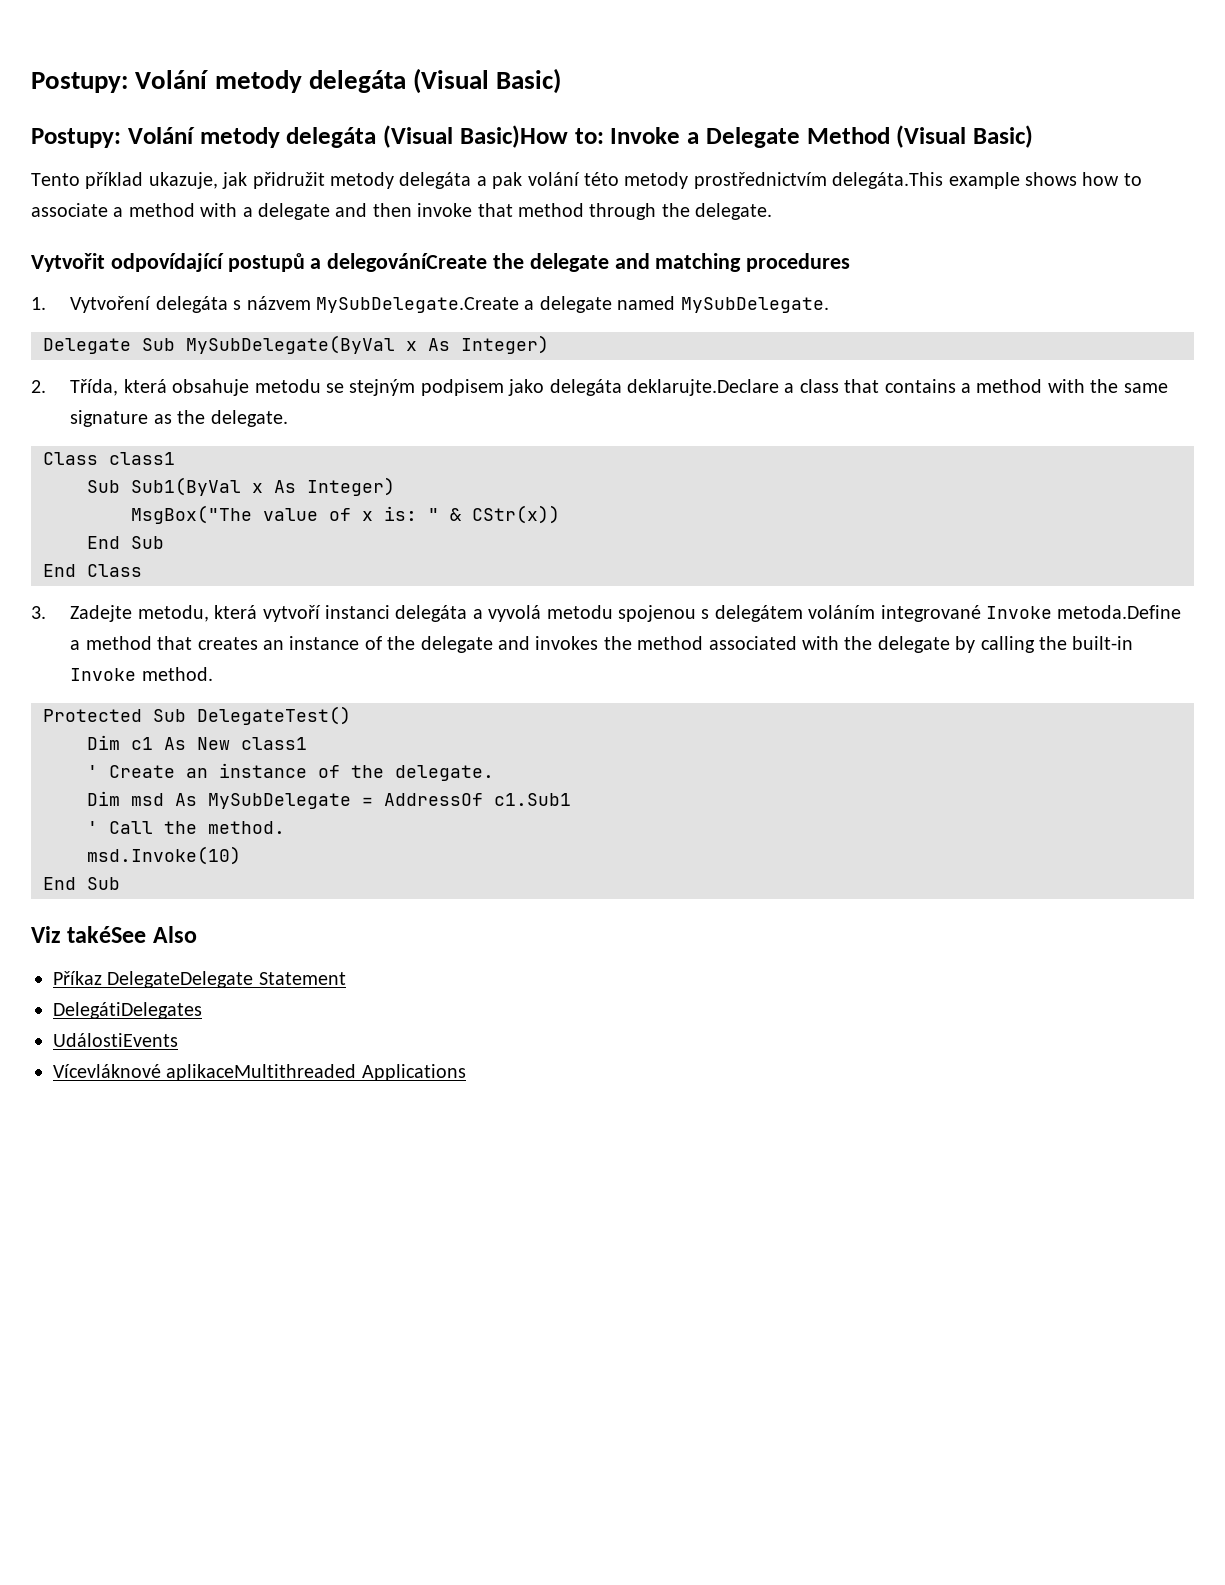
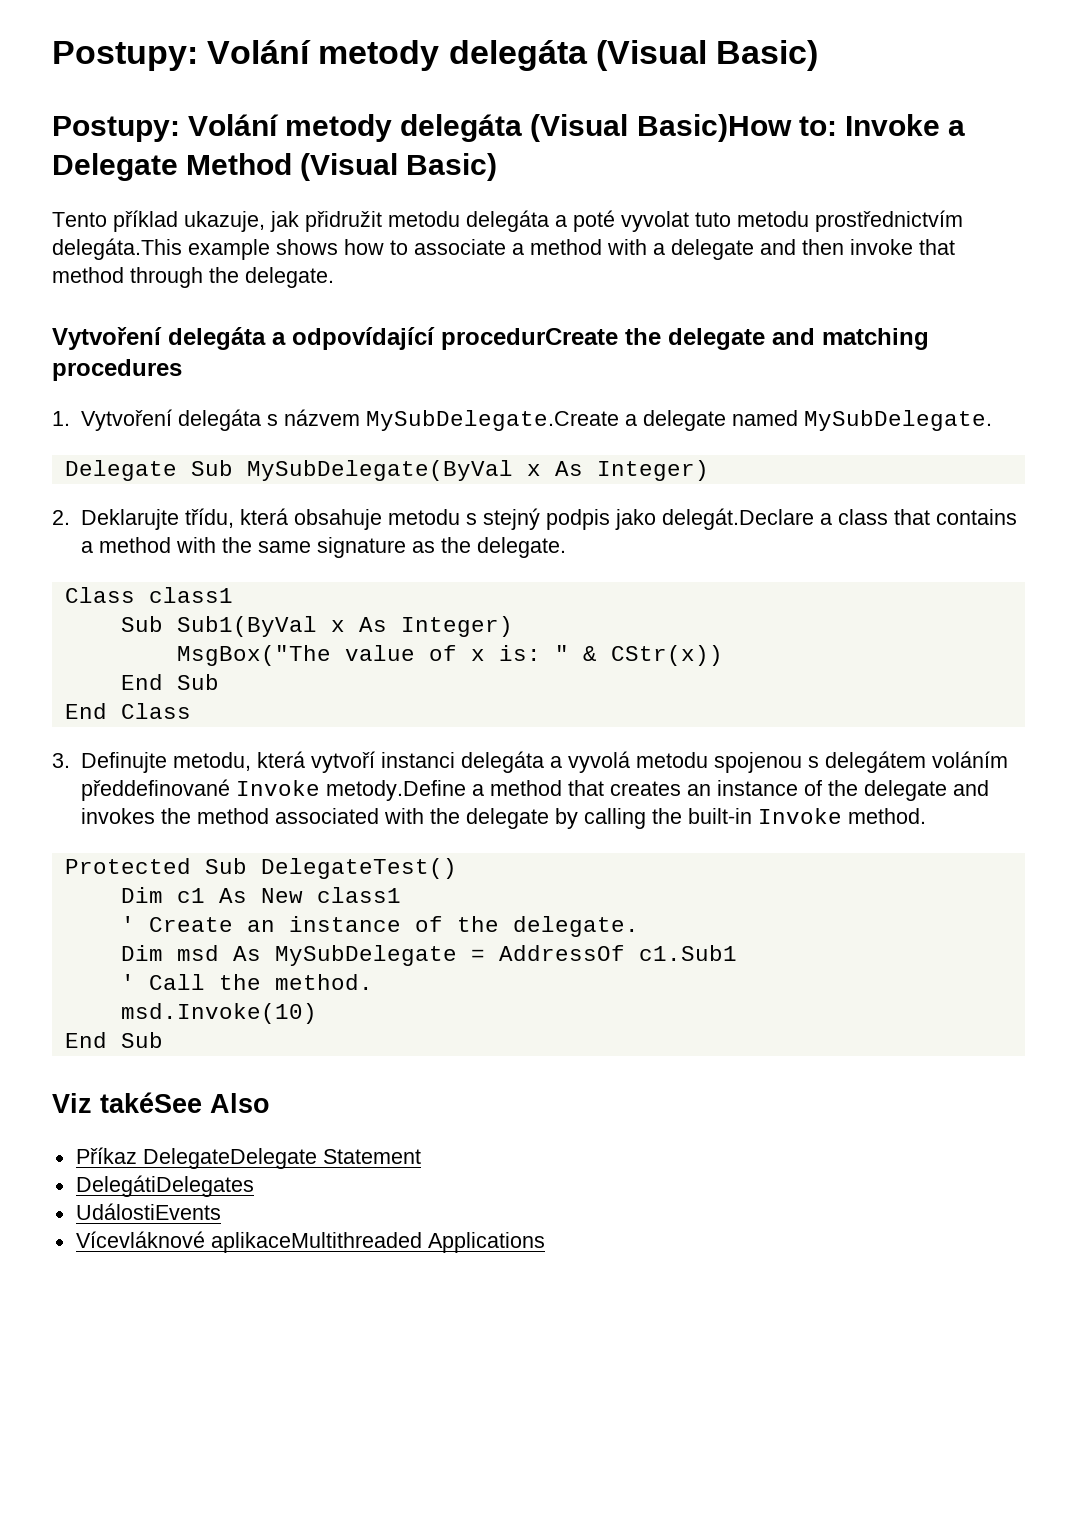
- Tento příklad ukazuje, jak přidružit metody delegáta a pak volání této metody prostřednictvím delegáta.This example shows how to associate a method with a delegate and then invoke that method through the delegate.
+ Tento příklad ukazuje, jak přidružit metodu delegáta a poté vyvolat tuto metodu prostřednictvím delegáta.This example shows how to associate a method with a delegate and then invoke that method through the delegate.
- Vytvořit odpovídající postupů a delegováníCreate the delegate and matching procedures
+ Vytvoření delegáta a odpovídající procedurCreate the delegate and matching procedures
- 2. Třída, která obsahuje metodu se stejným podpisem jako delegáta deklarujte.Declare a class that contains a method with the same signature as the delegate.
+ 2. Deklarujte třídu, která obsahuje metodu s stejný podpis jako delegát.Declare a class that contains a method with the same signature as the delegate.
- 3. Zadejte metodu, která vytvoří instanci delegáta a vyvolá metodu spojenou s delegátem voláním integrované Invoke metoda.Define a method that creates an instance of the delegate and invokes the method associated with the delegate by calling the built-in Invoke method.
+ 3. Definujte metodu, která vytvoří instanci delegáta a vyvolá metodu spojenou s delegátem voláním předdefinované Invoke metody.Define a method that creates an instance of the delegate and invokes the method associated with the delegate by calling the built-in Invoke method.

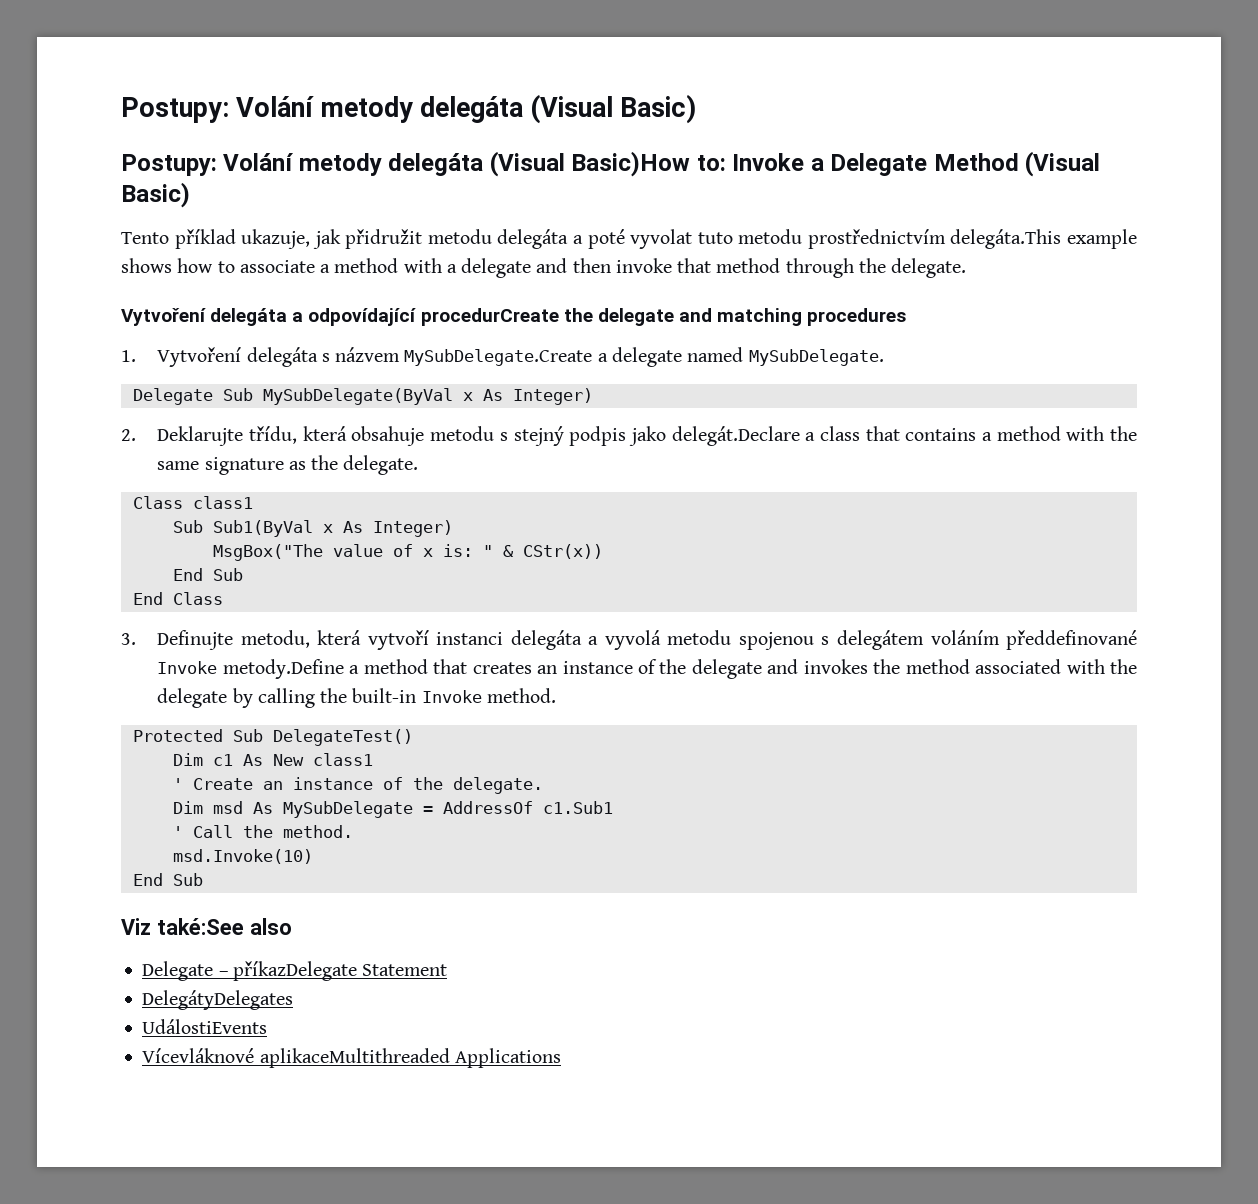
- Viz takéSee Also
- Příkaz DelegateDelegate Statement
+ Viz také:See also
+ Delegate – příkazDelegate Statement
- DelegátiDelegates
+ DelegátyDelegates

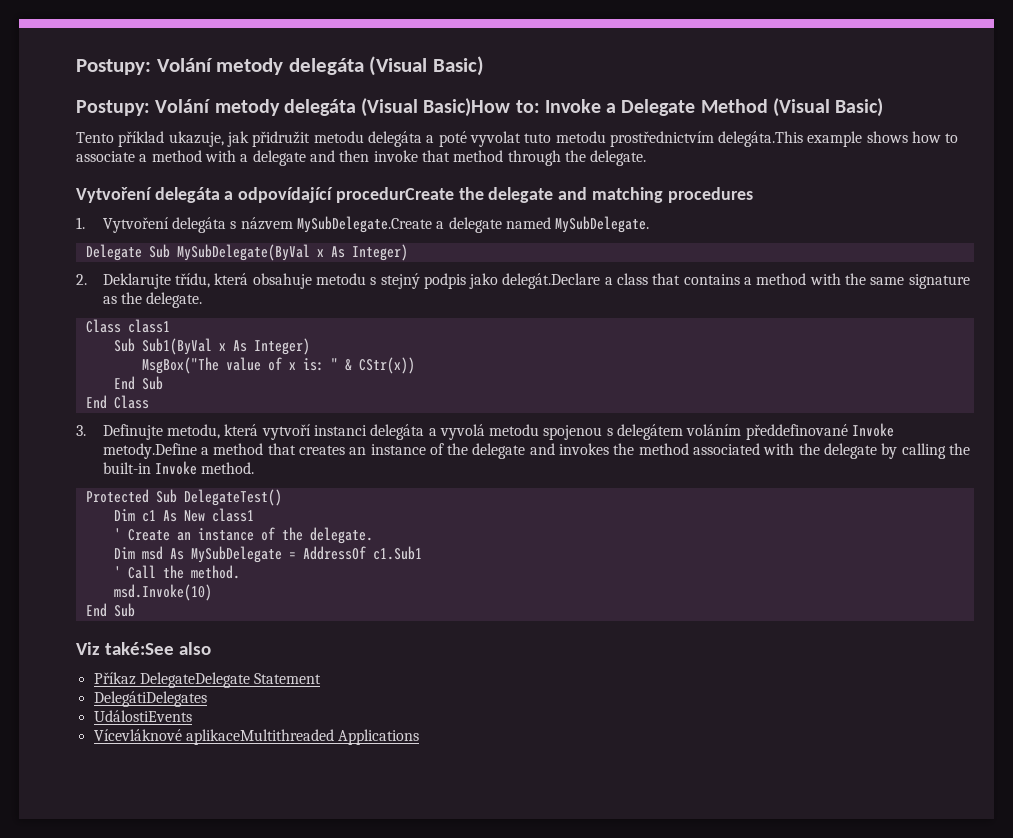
- Delegate – příkazDelegate Statement
+ Příkaz DelegateDelegate Statement
- DelegátyDelegates
+ DelegátiDelegates

